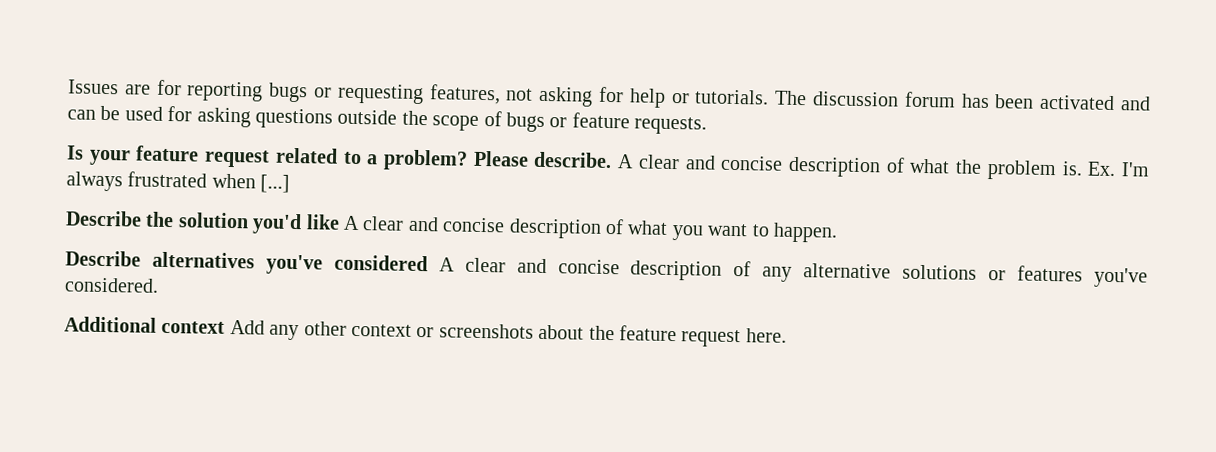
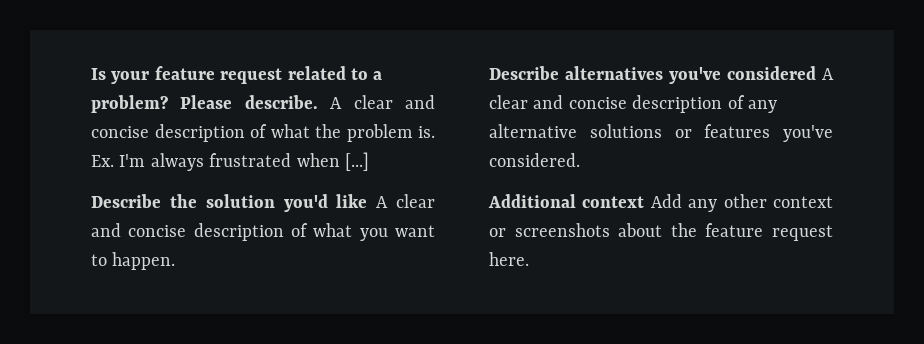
- Issues are for reporting bugs or requesting features, not asking for help or tutorials. The discussion forum has been activated and can be used for asking questions outside the scope of bugs or feature requests.

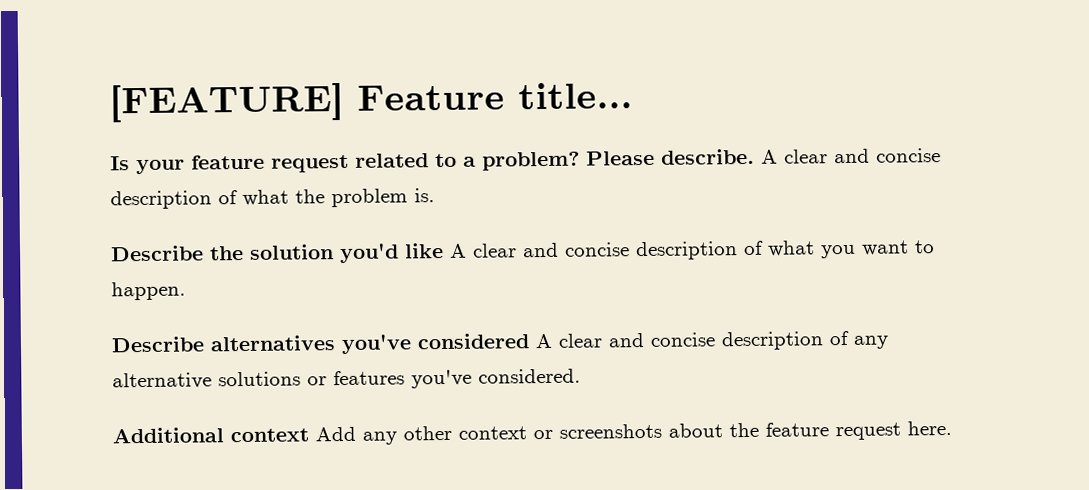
+ [FEATURE] Feature title...
- Ex. I'm always frustrated when [...]

